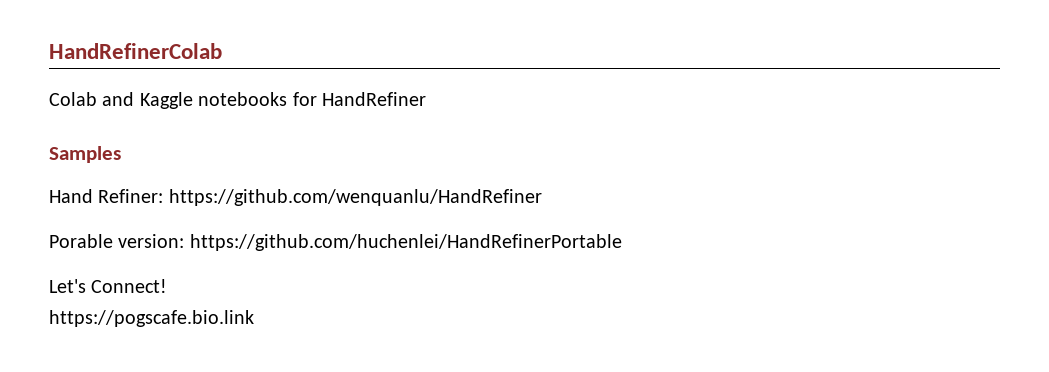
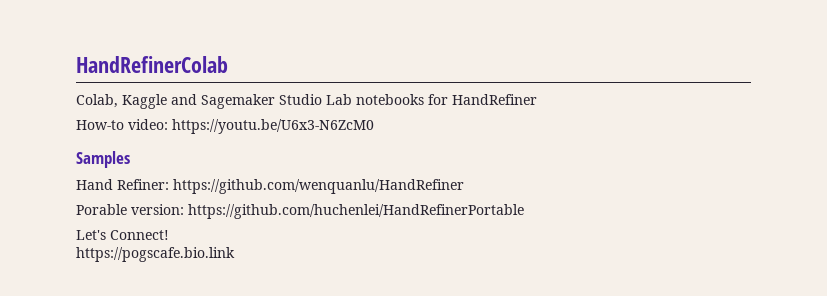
- Colab and Kaggle notebooks for HandRefiner
+ Colab, Kaggle and Sagemaker Studio Lab notebooks for HandRefiner
+ How-to video: https://youtu.be/U6x3-N6ZcM0

